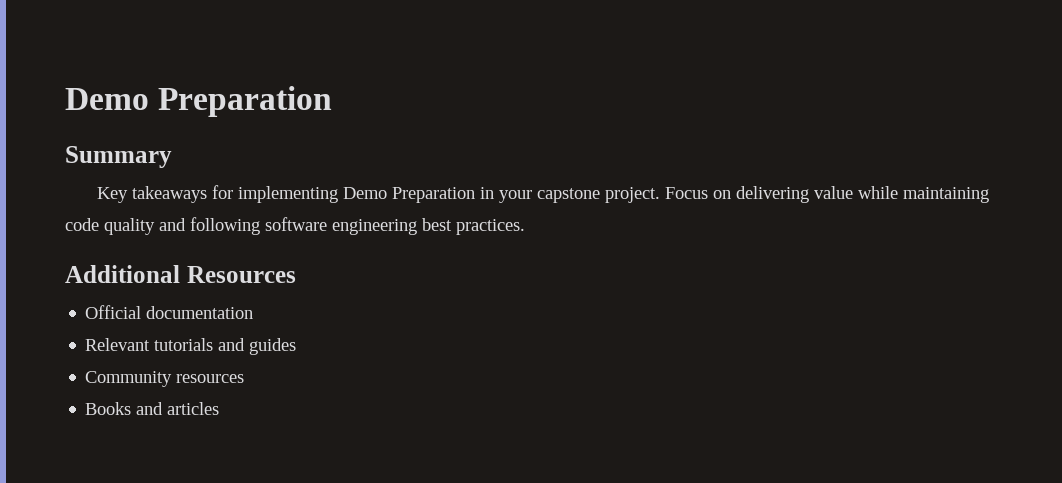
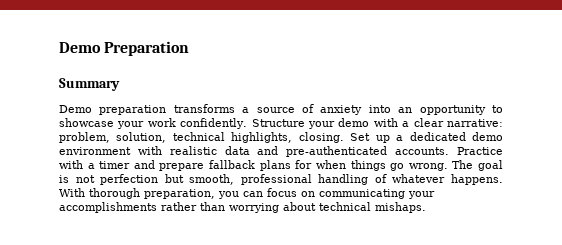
- Key takeaways for implementing Demo Preparation in your capstone project. Focus on delivering value while maintaining code quality and following software engineering best practices.
- Additional Resources
- Official documentation
- Relevant tutorials and guides
- Community resources
- Books and articles
+ Demo preparation transforms a source of anxiety into an opportunity to showcase your work confidently. Structure your demo with a clear narrative: problem, solution, technical highlights, closing. Set up a dedicated demo environment with realistic data and pre-authenticated accounts. Practice with a timer and prepare fallback plans for when things go wrong. The goal is not perfection but smooth, professional handling of whatever happens. With thorough preparation, you can focus on communicating your accomplishments rather than worrying about technical mishaps.

